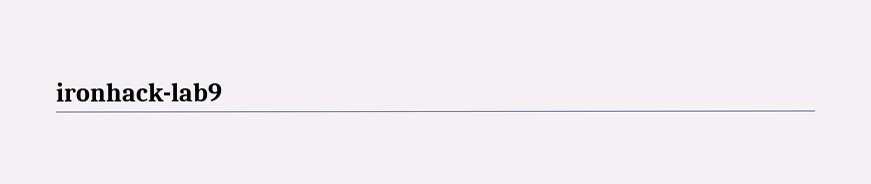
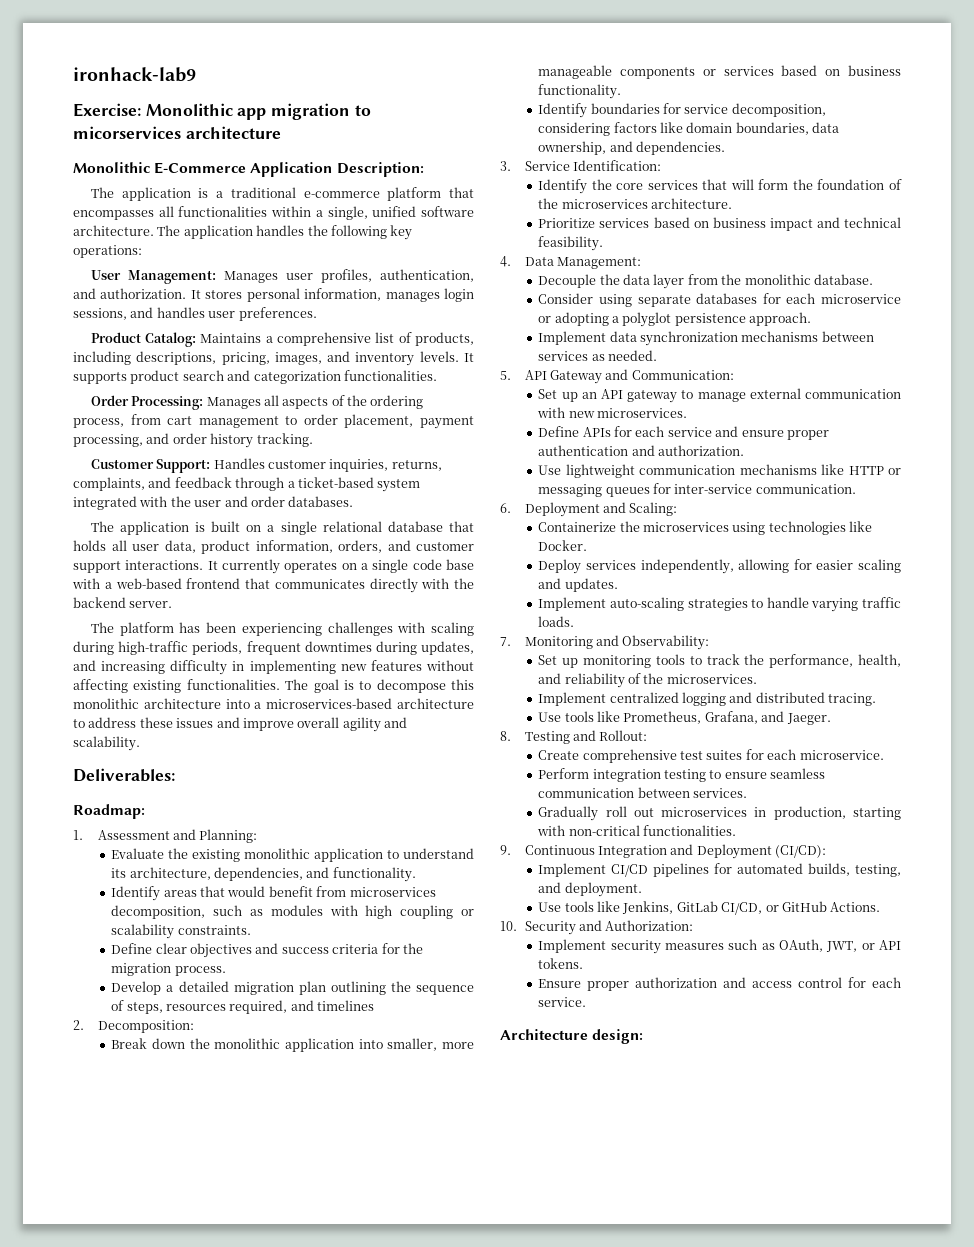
+ Exercise: Monolithic app migration to micorservices architecture
+ Monolithic E-Commerce Application Description:
+ The application is a traditional e-commerce platform that encompasses all functionalities within a single, unified software architecture. The application handles the following key operations:
+ User Management: Manages user profiles, authentication, and authorization. It stores personal information, manages login sessions, and handles user preferences.
+ Product Catalog: Maintains a comprehensive list of products, including descriptions, pricing, images, and inventory levels. It supports product search and categorization functionalities.
+ Order Processing: Manages all aspects of the ordering process, from cart management to order placement, payment processing, and order history tracking.
+ Customer Support: Handles customer inquiries, returns, complaints, and feedback through a ticket-based system integrated with the user and order databases.
+ The application is built on a single relational database that holds all user data, product information, orders, and customer support interactions. It currently operates on a single code base with a web-based frontend that communicates directly with the backend server.
+ The platform has been experiencing challenges with scaling during high-traffic periods, frequent downtimes during updates, and increasing difficulty in implementing new features without affecting existing functionalities. The goal is to decompose this monolithic architecture into a microservices-based architecture to address these issues and improve overall agility and scalability.
+ Deliverables:
+ Roadmap:
+ 1. Assessment and Planning:
+ Evaluate the existing monolithic application to understand its architecture, dependencies, and functionality.
+ Identify areas that would benefit from microservices decomposition, such as modules with high coupling or scalability constraints.
+ Define clear objectives and success criteria for the migration process.
+ Develop a detailed migration plan outlining the sequence of steps, resources required, and timelines
+ 2. Decomposition:
+ Break down the monolithic application into smaller, more manageable components or services based on business functionality.
+ Identify boundaries for service decomposition, considering factors like domain boundaries, data ownership, and dependencies.
+ 3. Service Identification:
+ Identify the core services that will form the foundation of the microservices architecture.
+ Prioritize services based on business impact and technical feasibility.
+ 4. Data Management:
+ Decouple the data layer from the monolithic database.
+ Consider using separate databases for each microservice or adopting a polyglot persistence approach.
+ Implement data synchronization mechanisms between services as needed.
+ 5. API Gateway and Communication:
+ Set up an API gateway to manage external communication with new microservices.
+ Define APIs for each service and ensure proper authentication and authorization.
+ Use lightweight communication mechanisms like HTTP or messaging queues for inter-service communication.
+ 6. Deployment and Scaling:
+ Containerize the microservices using technologies like Docker.
+ Deploy services independently, allowing for easier scaling and updates.
+ Implement auto-scaling strategies to handle varying traffic loads.
+ 7. Monitoring and Observability:
+ Set up monitoring tools to track the performance, health, and reliability of the microservices.
+ Implement centralized logging and distributed tracing.
+ Use tools like Prometheus, Grafana, and Jaeger.
+ 8. Testing and Rollout:
+ Create comprehensive test suites for each microservice.
+ Perform integration testing to ensure seamless communication between services.
+ Gradually roll out microservices in production, starting with non-critical functionalities.
+ 9. Continuous Integration and Deployment (CI/CD):
+ Implement CI/CD pipelines for automated builds, testing, and deployment.
+ Use tools like Jenkins, GitLab CI/CD, or GitHub Actions.
+ 10. Security and Authorization:
+ Implement security measures such as OAuth, JWT, or API tokens.
+ Ensure proper authorization and access control for each service.
+ Architecture design:

